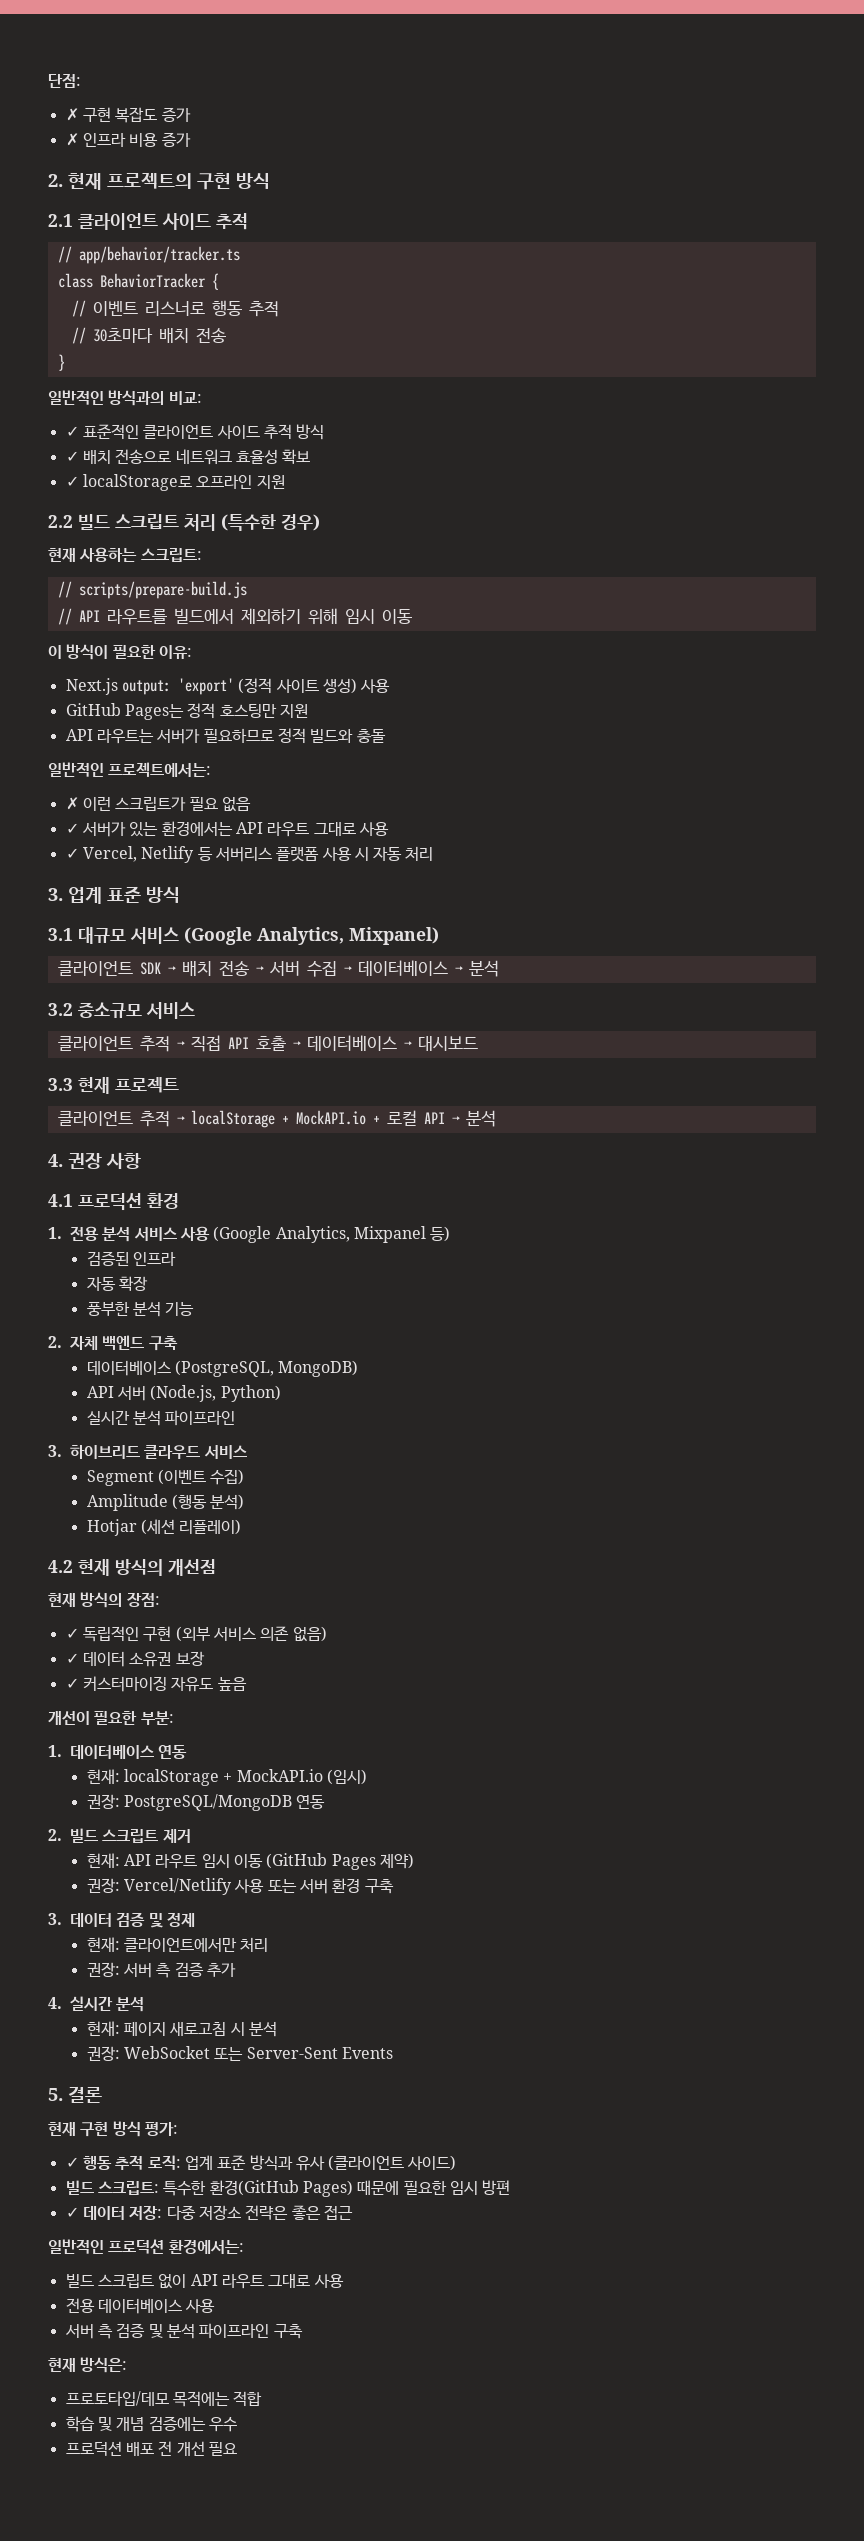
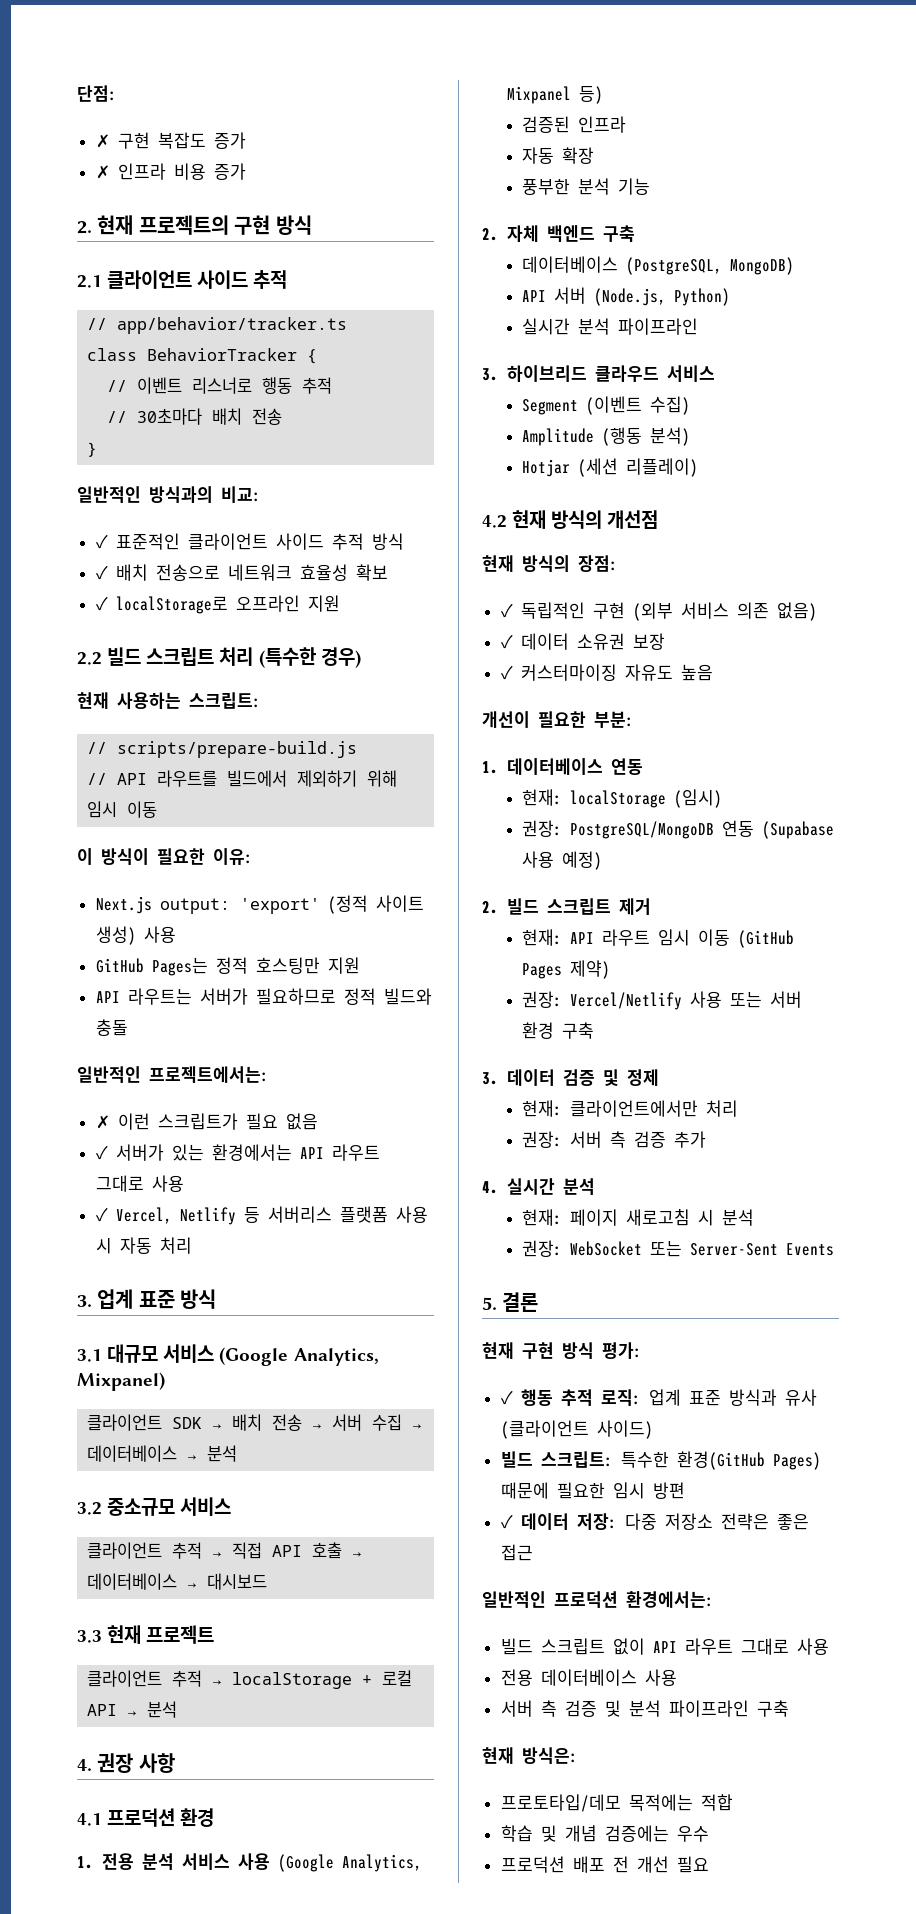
- 클라이언트 추적 → localStorage + MockAPI.io + 로컬 API → 분석
+ 클라이언트 추적 → localStorage + 로컬 API → 분석
- 현재: localStorage + MockAPI.io (임시)
+ 현재: localStorage (임시)
- 권장: PostgreSQL/MongoDB 연동
+ 권장: PostgreSQL/MongoDB 연동 (Supabase 사용 예정)

